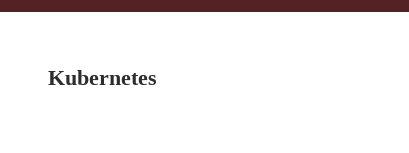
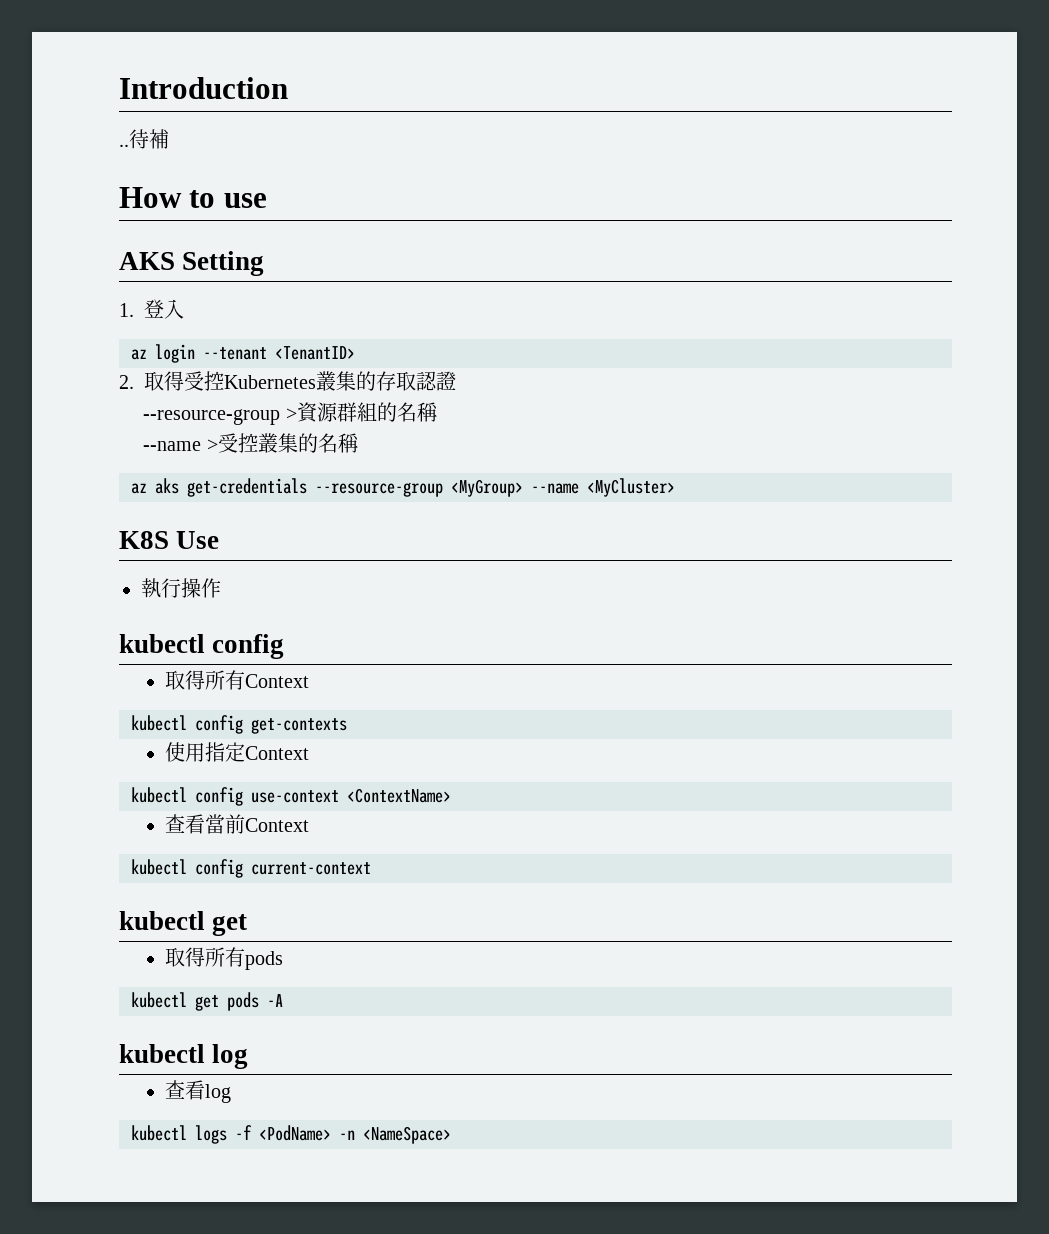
- Kubernetes
+ Introduction
+ ..待補
+ How to use
+ AKS Setting
+ 1.登入
+ az login --tenant <TenantID>
+ 2.取得受控Kubernetes叢集的存取認證
+ --resource-group >資源群組的名稱
+ --name >受控叢集的名稱
+ az aks get-credentials --resource-group <MyGroup> --name <MyCluster>
+ K8S Use
+ 執行操作
+ kubectl config
+ 取得所有Context
+ kubectl config get-contexts
+ 使用指定Context
+ kubectl config use-context <ContextName>
+ 查看當前Context
+ kubectl config current-context
+ kubectl get
+ 取得所有pods
+ kubectl get pods -A
+ kubectl log
+ 查看log
+ kubectl logs -f <PodName> -n <NameSpace>

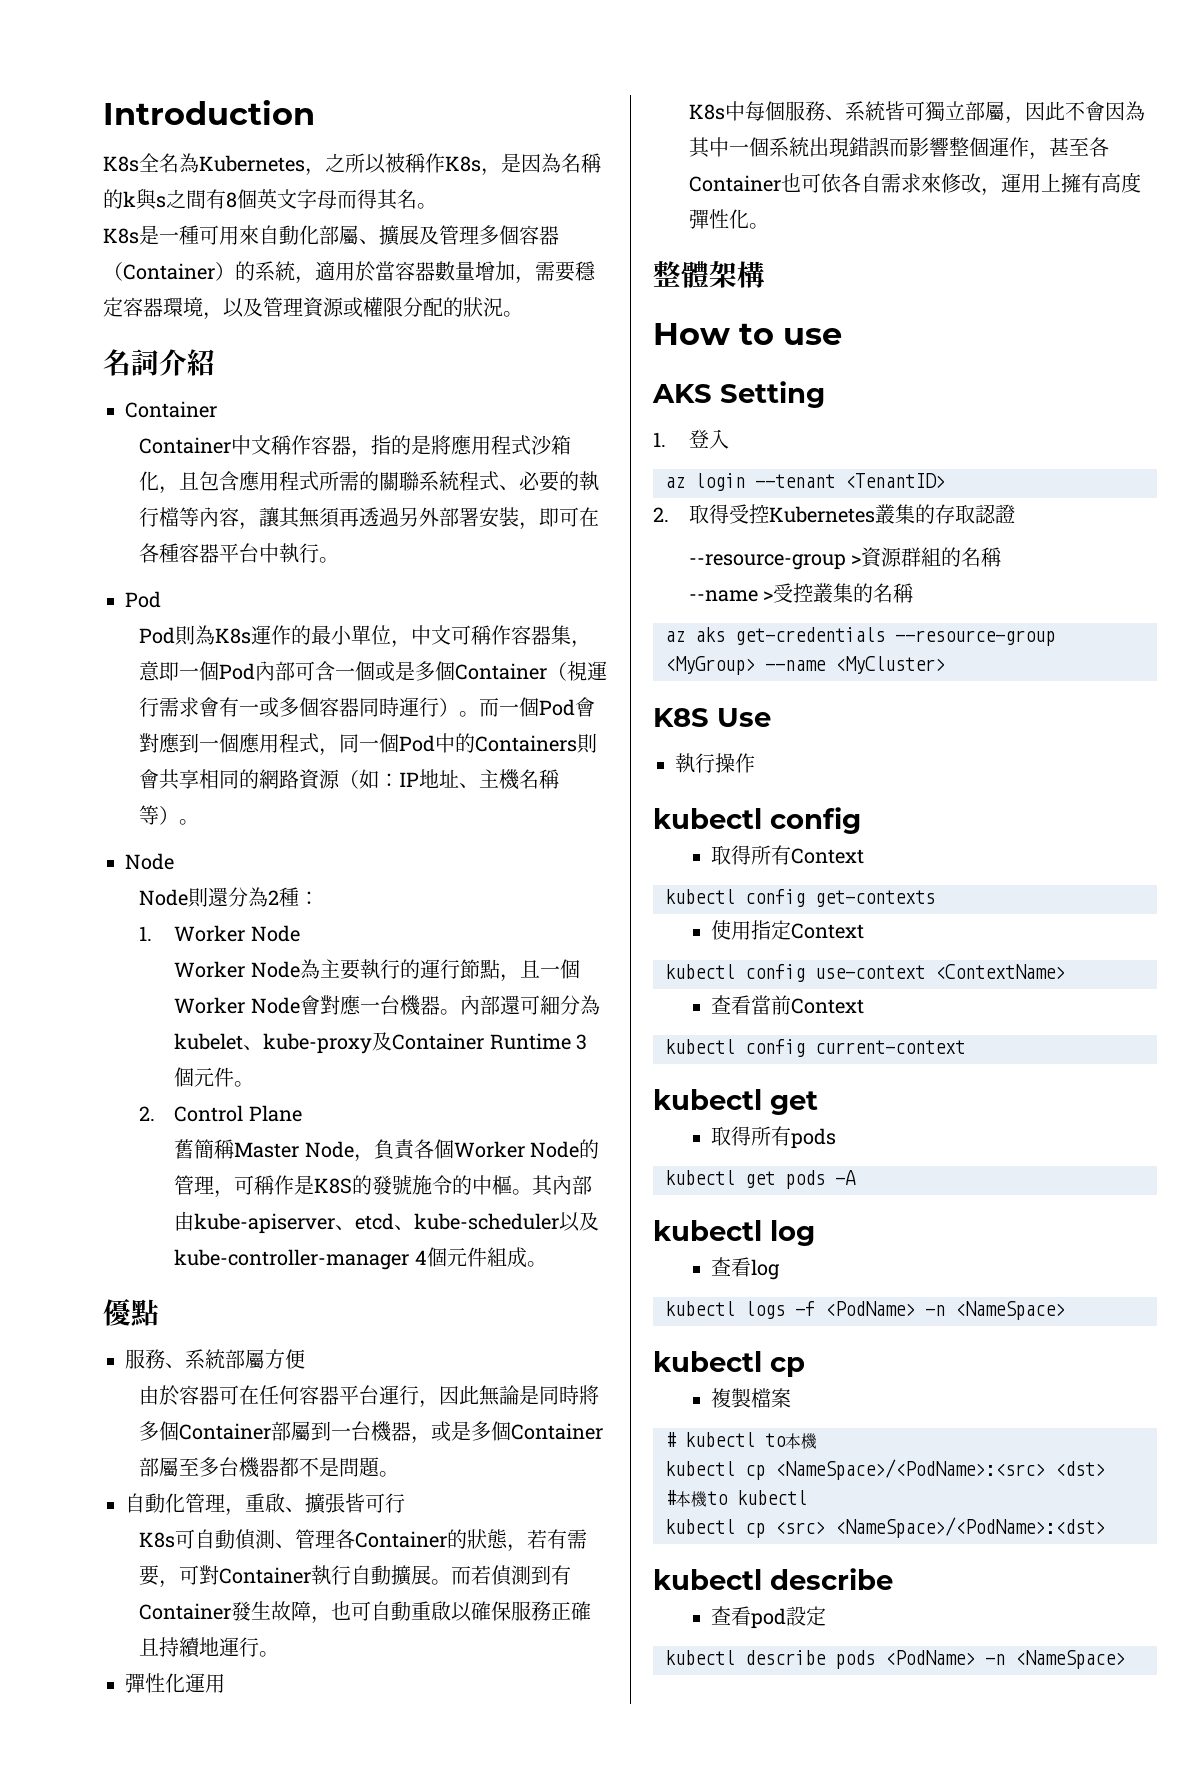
- ..待補
+ K8s全名為Kubernetes，之所以被稱作K8s，是因為名稱的k與s之間有8個英文字母而得其名。
+ K8s是一種可用來自動化部屬、擴展及管理多個容器（Container）的系統，適用於當容器數量增加，需要穩定容器環境，以及管理資源或權限分配的狀況。
+ 名詞介紹
+ Container
+ Container中文稱作容器，指的是將應用程式沙箱化，且包含應用程式所需的關聯系統程式、必要的執行檔等內容，讓其無須再透過另外部署安裝，即可在各種容器平台中執行。
+ Pod
+ Pod則為K8s運作的最小單位，中文可稱作容器集，意即一個Pod內部可含一個或是多個Container（視運行需求會有一或多個容器同時運行）。而一個Pod會對應到一個應用程式，同一個Pod中的Containers則會共享相同的網路資源（如：IP地址、主機名稱等）。
+ Node
+ Node則還分為2種：
+ 1. Worker Node
+ Worker Node為主要執行的運行節點，且一個Worker Node會對應一台機器。內部還可細分為kubelet、kube-proxy及Container Runtime 3個元件。
+ 2. Control Plane
+ 舊簡稱Master Node，負責各個Worker Node的管理，可稱作是K8S的發號施令的中樞。其內部由kube-apiserver、etcd、kube-scheduler以及kube-controller-manager 4個元件組成。
+ 優點
+ 服務、系統部屬方便
+ 由於容器可在任何容器平台運行，因此無論是同時將多個Container部屬到一台機器，或是多個Container部屬至多台機器都不是問題。
+ 自動化管理，重啟、擴張皆可行
+ K8s可自動偵測、管理各Container的狀態，若有需要，可對Container執行自動擴展。而若偵測到有Container發生故障，也可自動重啟以確保服務正確且持續地運行。
+ 彈性化運用
+ K8s中每個服務、系統皆可獨立部屬，因此不會因為其中一個系統出現錯誤而影響整個運作，甚至各Container也可依各自需求來修改，運用上擁有高度彈性化。
+ 整體架構
  kubectl logs -f <PodName> -n <NameSpace>
+ kubectl cp
+ 複製檔案
+ # kubectl to本機
+ kubectl cp <NameSpace>/<PodName>:<src> <dst>
+ #本機to kubectl
+ kubectl cp <src> <NameSpace>/<PodName>:<dst>
+ kubectl describe
+ 查看pod設定
+ kubectl describe pods <PodName> -n <NameSpace>

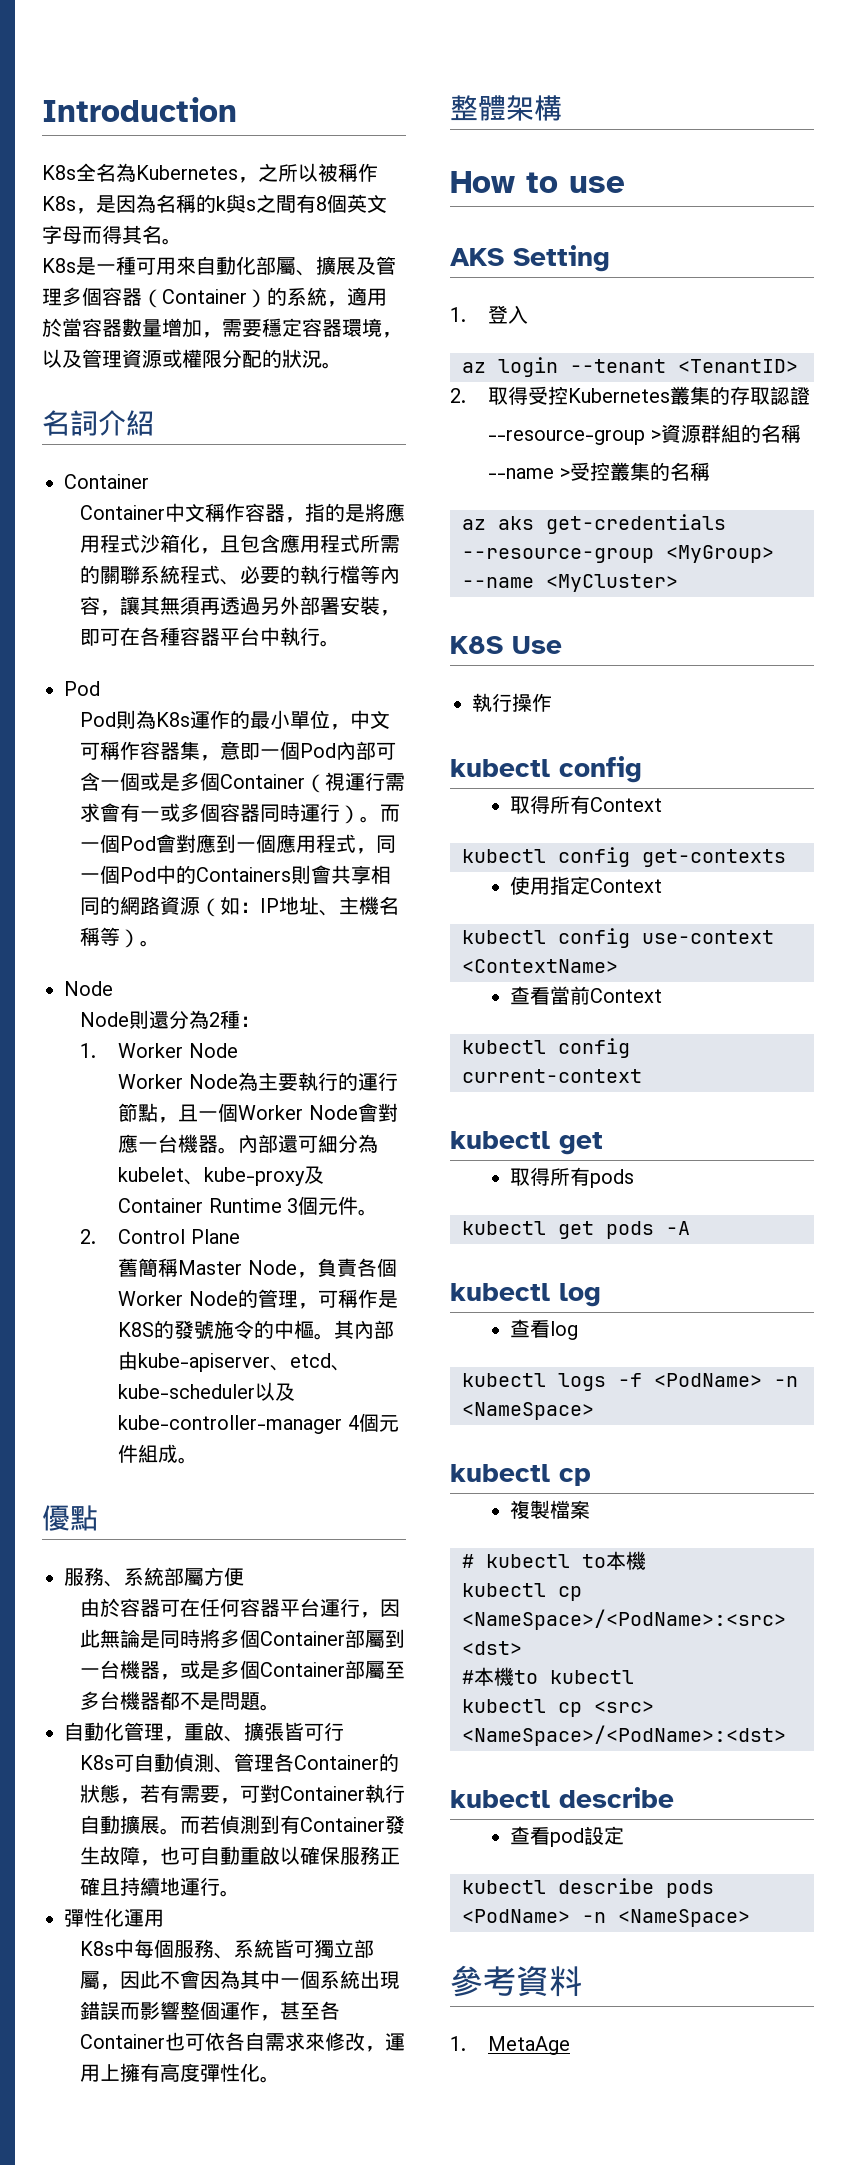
+ 參考資料
+ 1. MetaAge

